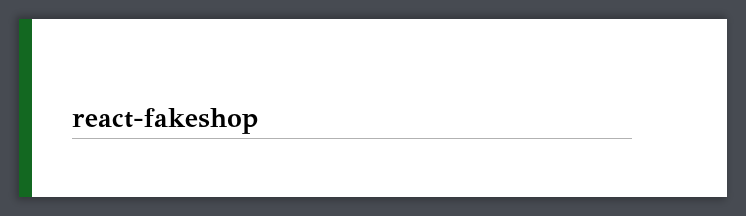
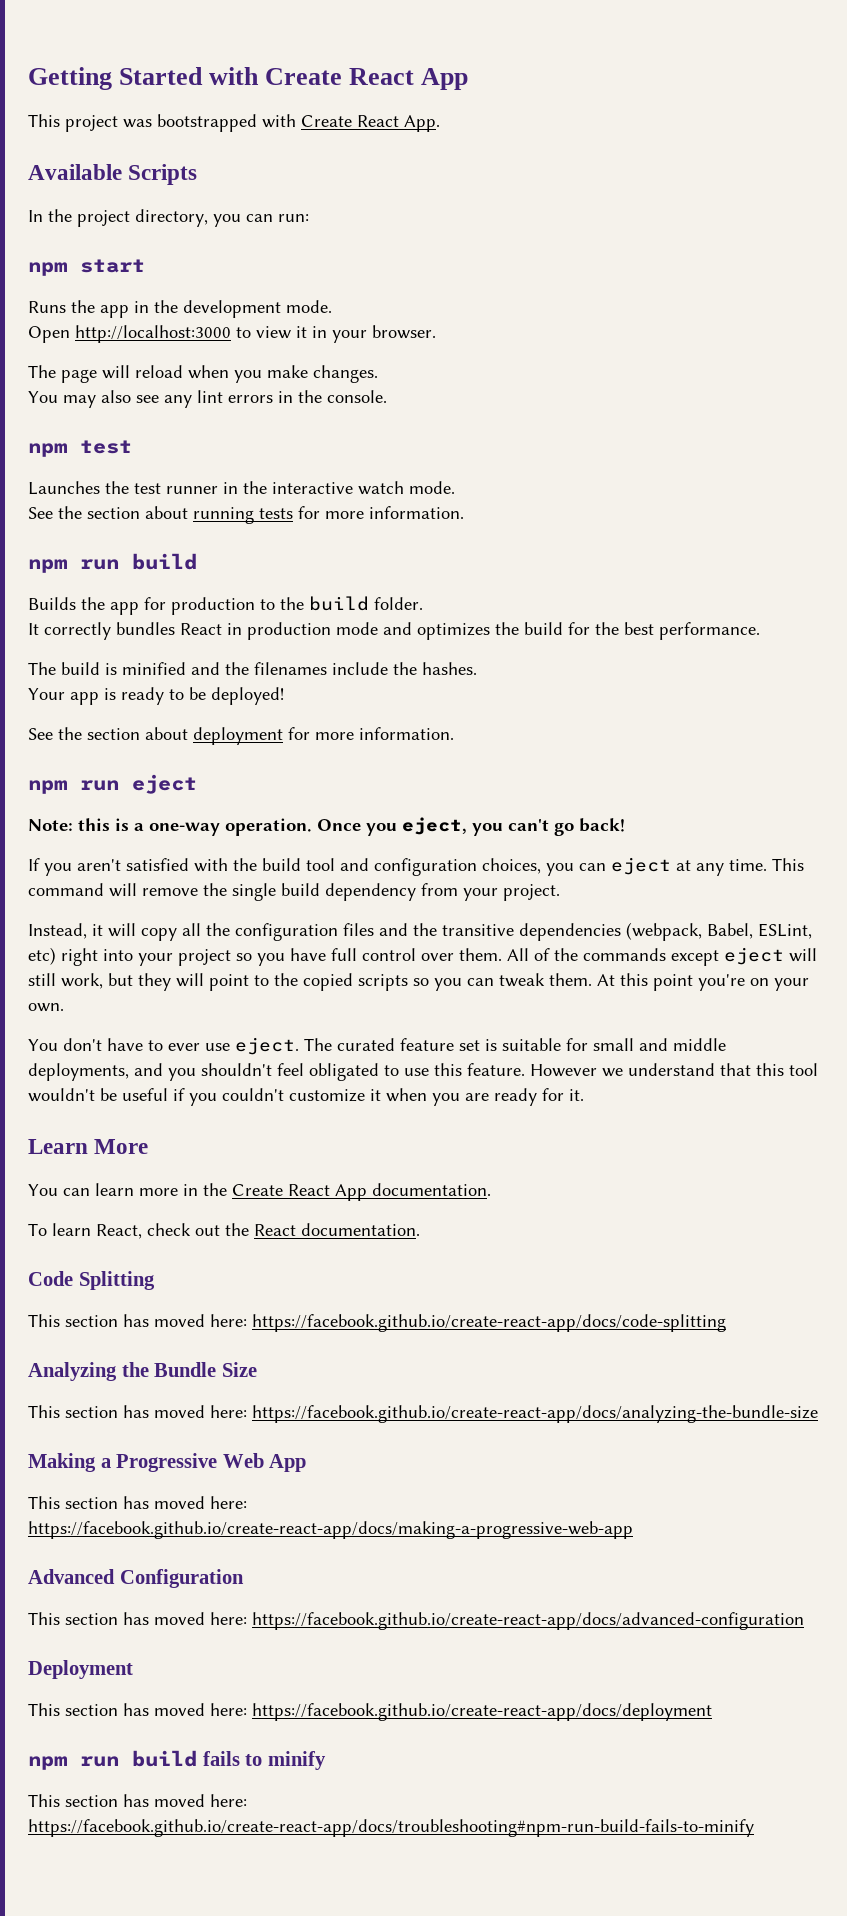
- react-fakeshop
+ Getting Started with Create React App
+ This project was bootstrapped with Create React App.
+ Available Scripts
+ In the project directory, you can run:
+ npm start
+ Runs the app in the development mode.
+ Open http://localhost:3000 to view it in your browser.
+ The page will reload when you make changes.
+ You may also see any lint errors in the console.
+ npm test
+ Launches the test runner in the interactive watch mode.
+ See the section about running tests for more information.
+ npm run build
+ Builds the app for production to the build folder.
+ It correctly bundles React in production mode and optimizes the build for the best performance.
+ The build is minified and the filenames include the hashes.
+ Your app is ready to be deployed!
+ See the section about deployment for more information.
+ npm run eject
+ Note: this is a one-way operation. Once you eject, you can't go back!
+ If you aren't satisfied with the build tool and configuration choices, you can eject at any time. This command will remove the single build dependency from your project.
+ Instead, it will copy all the configuration files and the transitive dependencies (webpack, Babel, ESLint, etc) right into your project so you have full control over them. All of the commands except eject will still work, but they will point to the copied scripts so you can tweak them. At this point you're on your own.
+ You don't have to ever use eject. The curated feature set is suitable for small and middle deployments, and you shouldn't feel obligated to use this feature. However we understand that this tool wouldn't be useful if you couldn't customize it when you are ready for it.
+ Learn More
+ You can learn more in the Create React App documentation.
+ To learn React, check out the React documentation.
+ Code Splitting
+ This section has moved here: https://facebook.github.io/create-react-app/docs/code-splitting
+ Analyzing the Bundle Size
+ This section has moved here: https://facebook.github.io/create-react-app/docs/analyzing-the-bundle-size
+ Making a Progressive Web App
+ This section has moved here: https://facebook.github.io/create-react-app/docs/making-a-progressive-web-app
+ Advanced Configuration
+ This section has moved here: https://facebook.github.io/create-react-app/docs/advanced-configuration
+ Deployment
+ This section has moved here: https://facebook.github.io/create-react-app/docs/deployment
+ npm run build fails to minify
+ This section has moved here: https://facebook.github.io/create-react-app/docs/troubleshooting#npm-run-build-fails-to-minify

